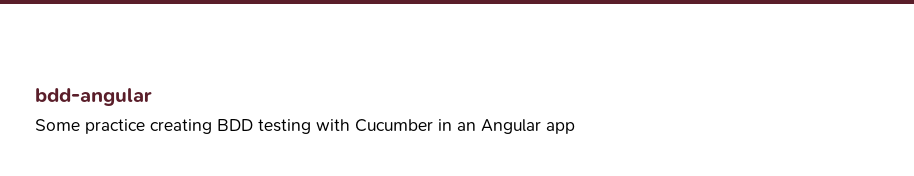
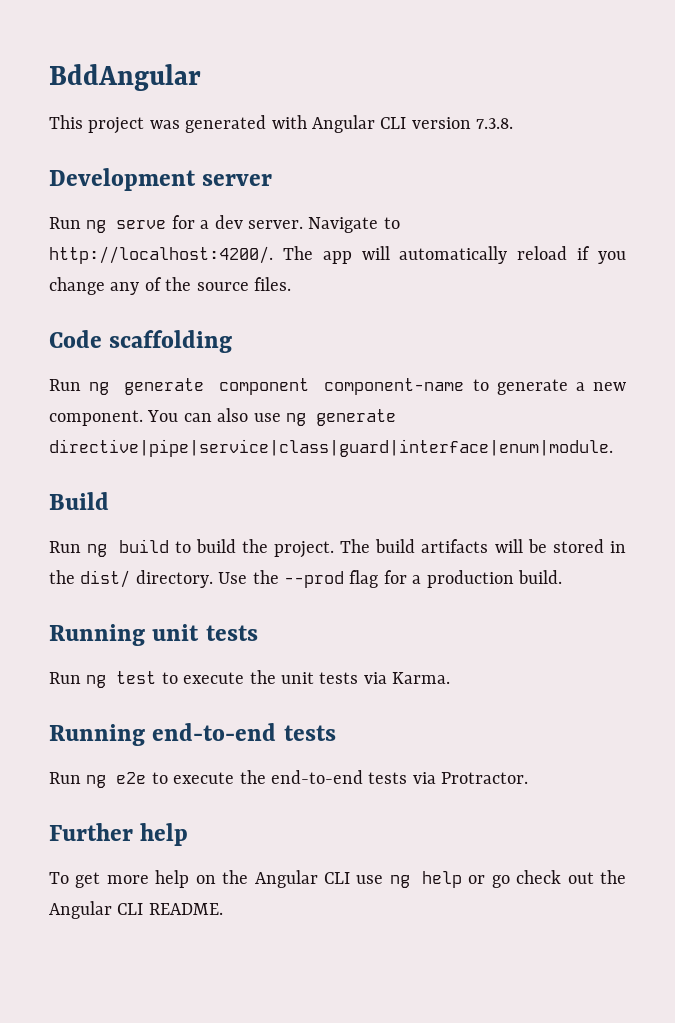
- bdd-angular
- Some practice creating BDD testing with Cucumber in an Angular app
+ BddAngular
+ This project was generated with Angular CLI version 7.3.8.
+ Development server
+ Run ng serve for a dev server. Navigate to http://localhost:4200/. The app will automatically reload if you change any of the source files.
+ Code scaffolding
+ Run ng generate component component-name to generate a new component. You can also use ng generate directive|pipe|service|class|guard|interface|enum|module.
+ Build
+ Run ng build to build the project. The build artifacts will be stored in the dist/ directory. Use the --prod flag for a production build.
+ Running unit tests
+ Run ng test to execute the unit tests via Karma.
+ Running end-to-end tests
+ Run ng e2e to execute the end-to-end tests via Protractor.
+ Further help
+ To get more help on the Angular CLI use ng help or go check out the Angular CLI README.

